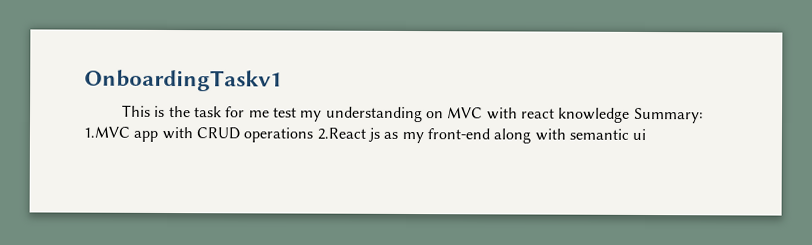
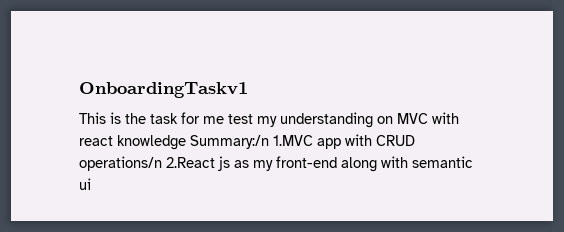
- This is the task for me test my understanding on MVC with react knowledge Summary: 1.MVC app with CRUD operations 2.React js as my front-end along with semantic ui
+ This is the task for me test my understanding on MVC with react knowledge Summary:/n 1.MVC app with CRUD operations/n 2.React js as my front-end along with semantic ui

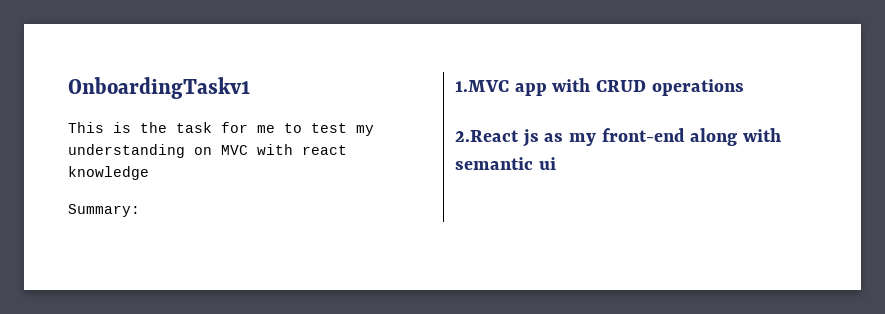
- This is the task for me test my understanding on MVC with react knowledge Summary:/n 1.MVC app with CRUD operations/n 2.React js as my front-end along with semantic ui
+ This is the task for me to test my understanding on MVC with react knowledge
+ Summary:
+ 1.MVC app with CRUD operations
+ 2.React js as my front-end along with semantic ui

